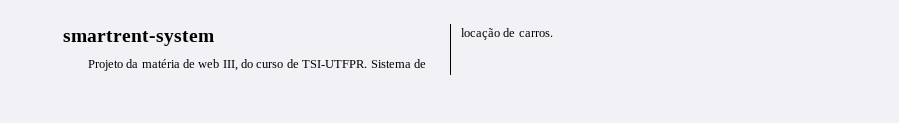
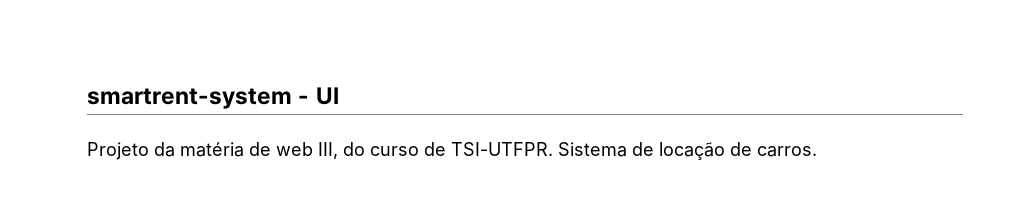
- smartrent-system
+ smartrent-system - UI

